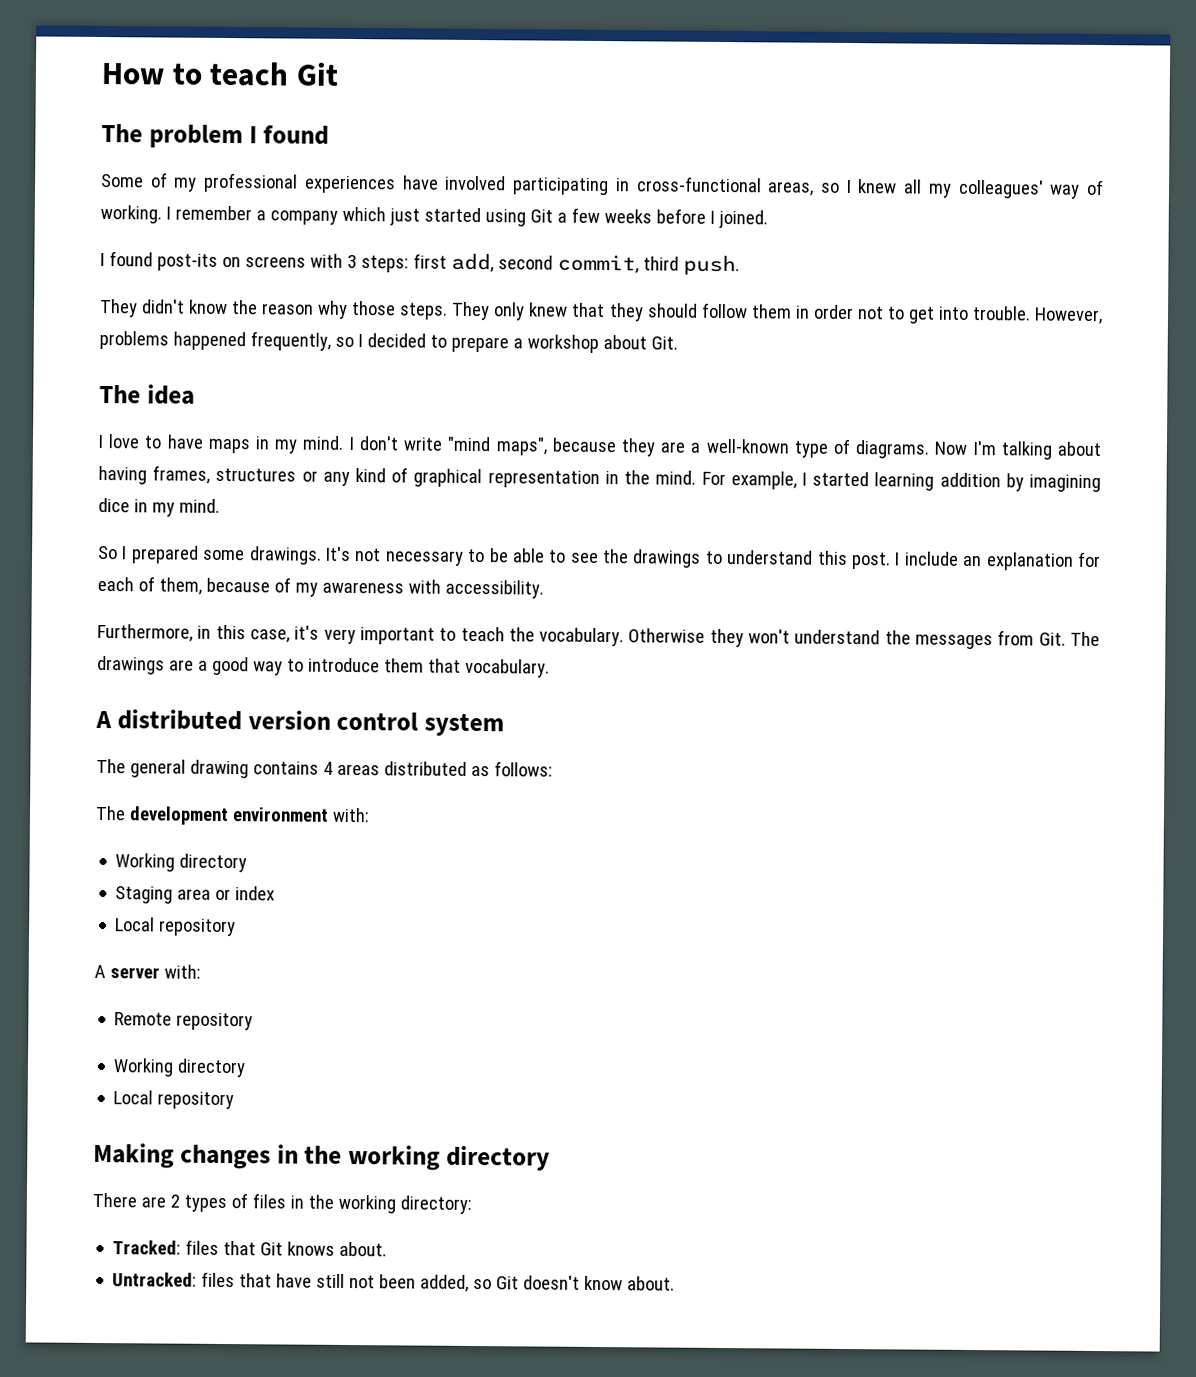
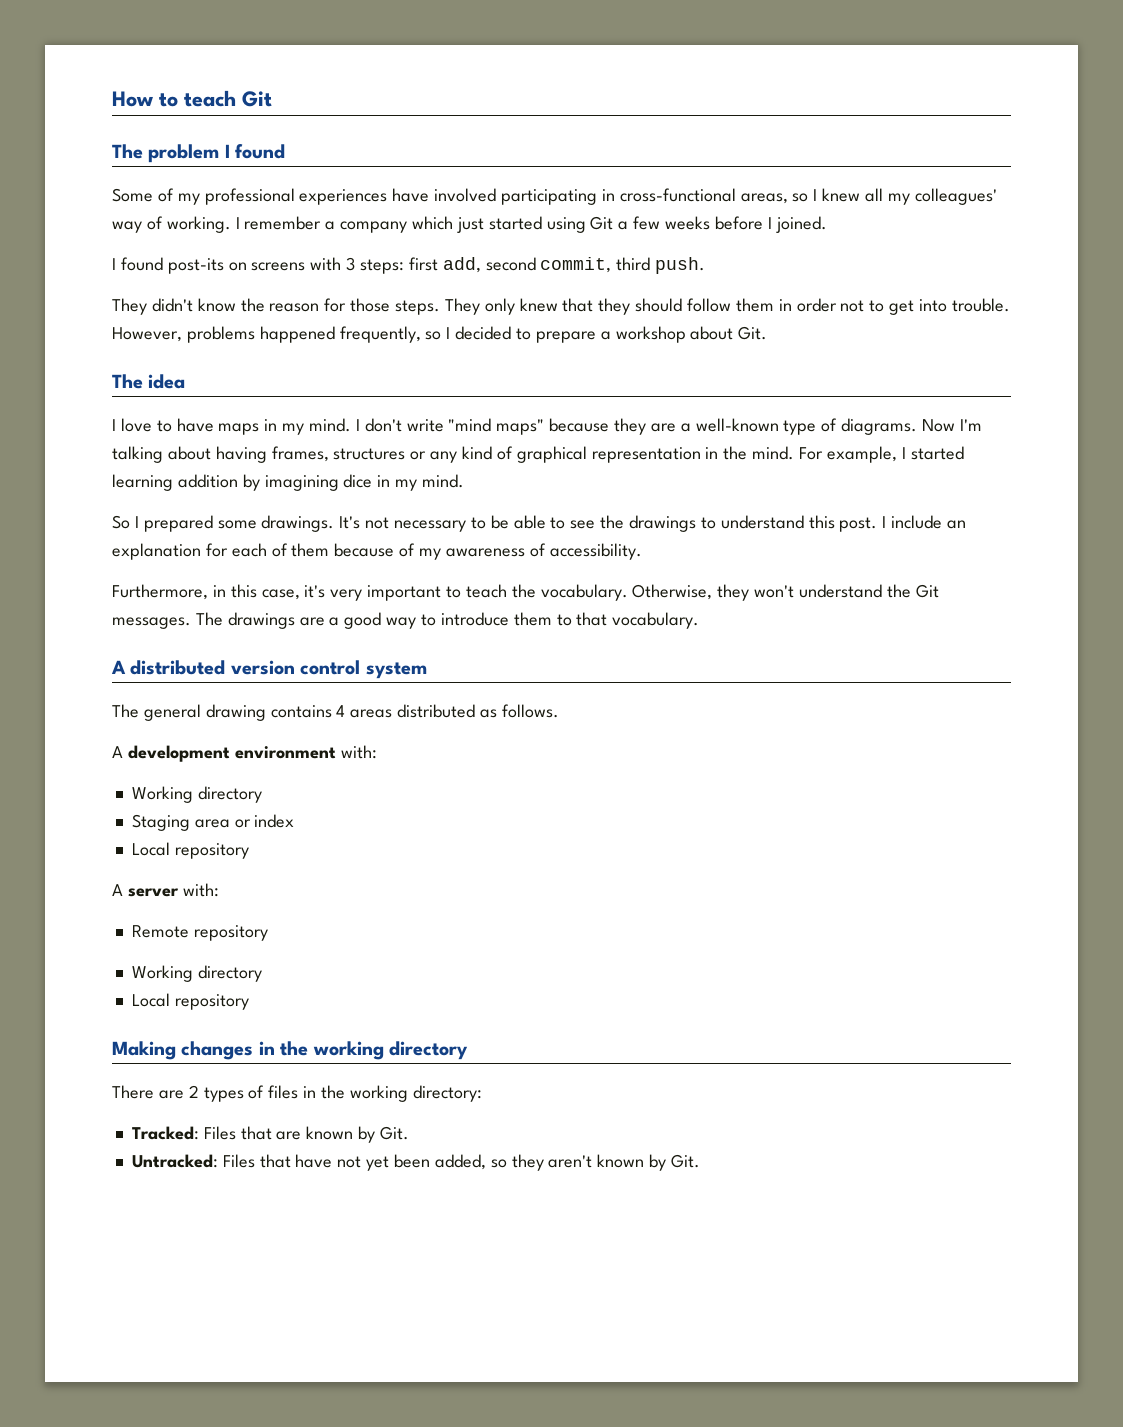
- They didn't know the reason why those steps.
+ They didn't know the reason for those steps.
- I don't write "mind maps", because they are a well-known type of diagrams.
+ I don't write "mind maps" because they are a well-known type of diagrams.
- I include an explanation for each of them, because of my awareness with accessibility.
+ I include an explanation for each of them because of my awareness of accessibility.
- Otherwise they won't understand the messages from Git. The drawings are a good way to introduce them that vocabulary.
+ Otherwise, they won't understand the Git messages. The drawings are a good way to introduce them to that vocabulary.
- The general drawing contains 4 areas distributed as follows:
- The development environment with:
+ The general drawing contains 4 areas distributed as follows.
+ A development environment with:
- Tracked: files that Git knows about.
+ Tracked: Files that are known by Git.
- Untracked: files that have still not been added, so Git doesn't know about.
+ Untracked: Files that have not yet been added, so they aren't known by Git.

